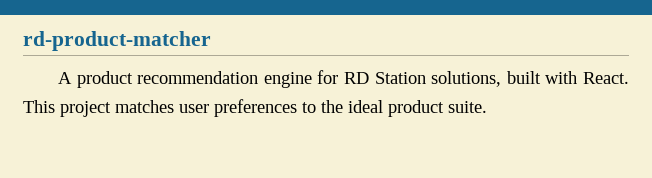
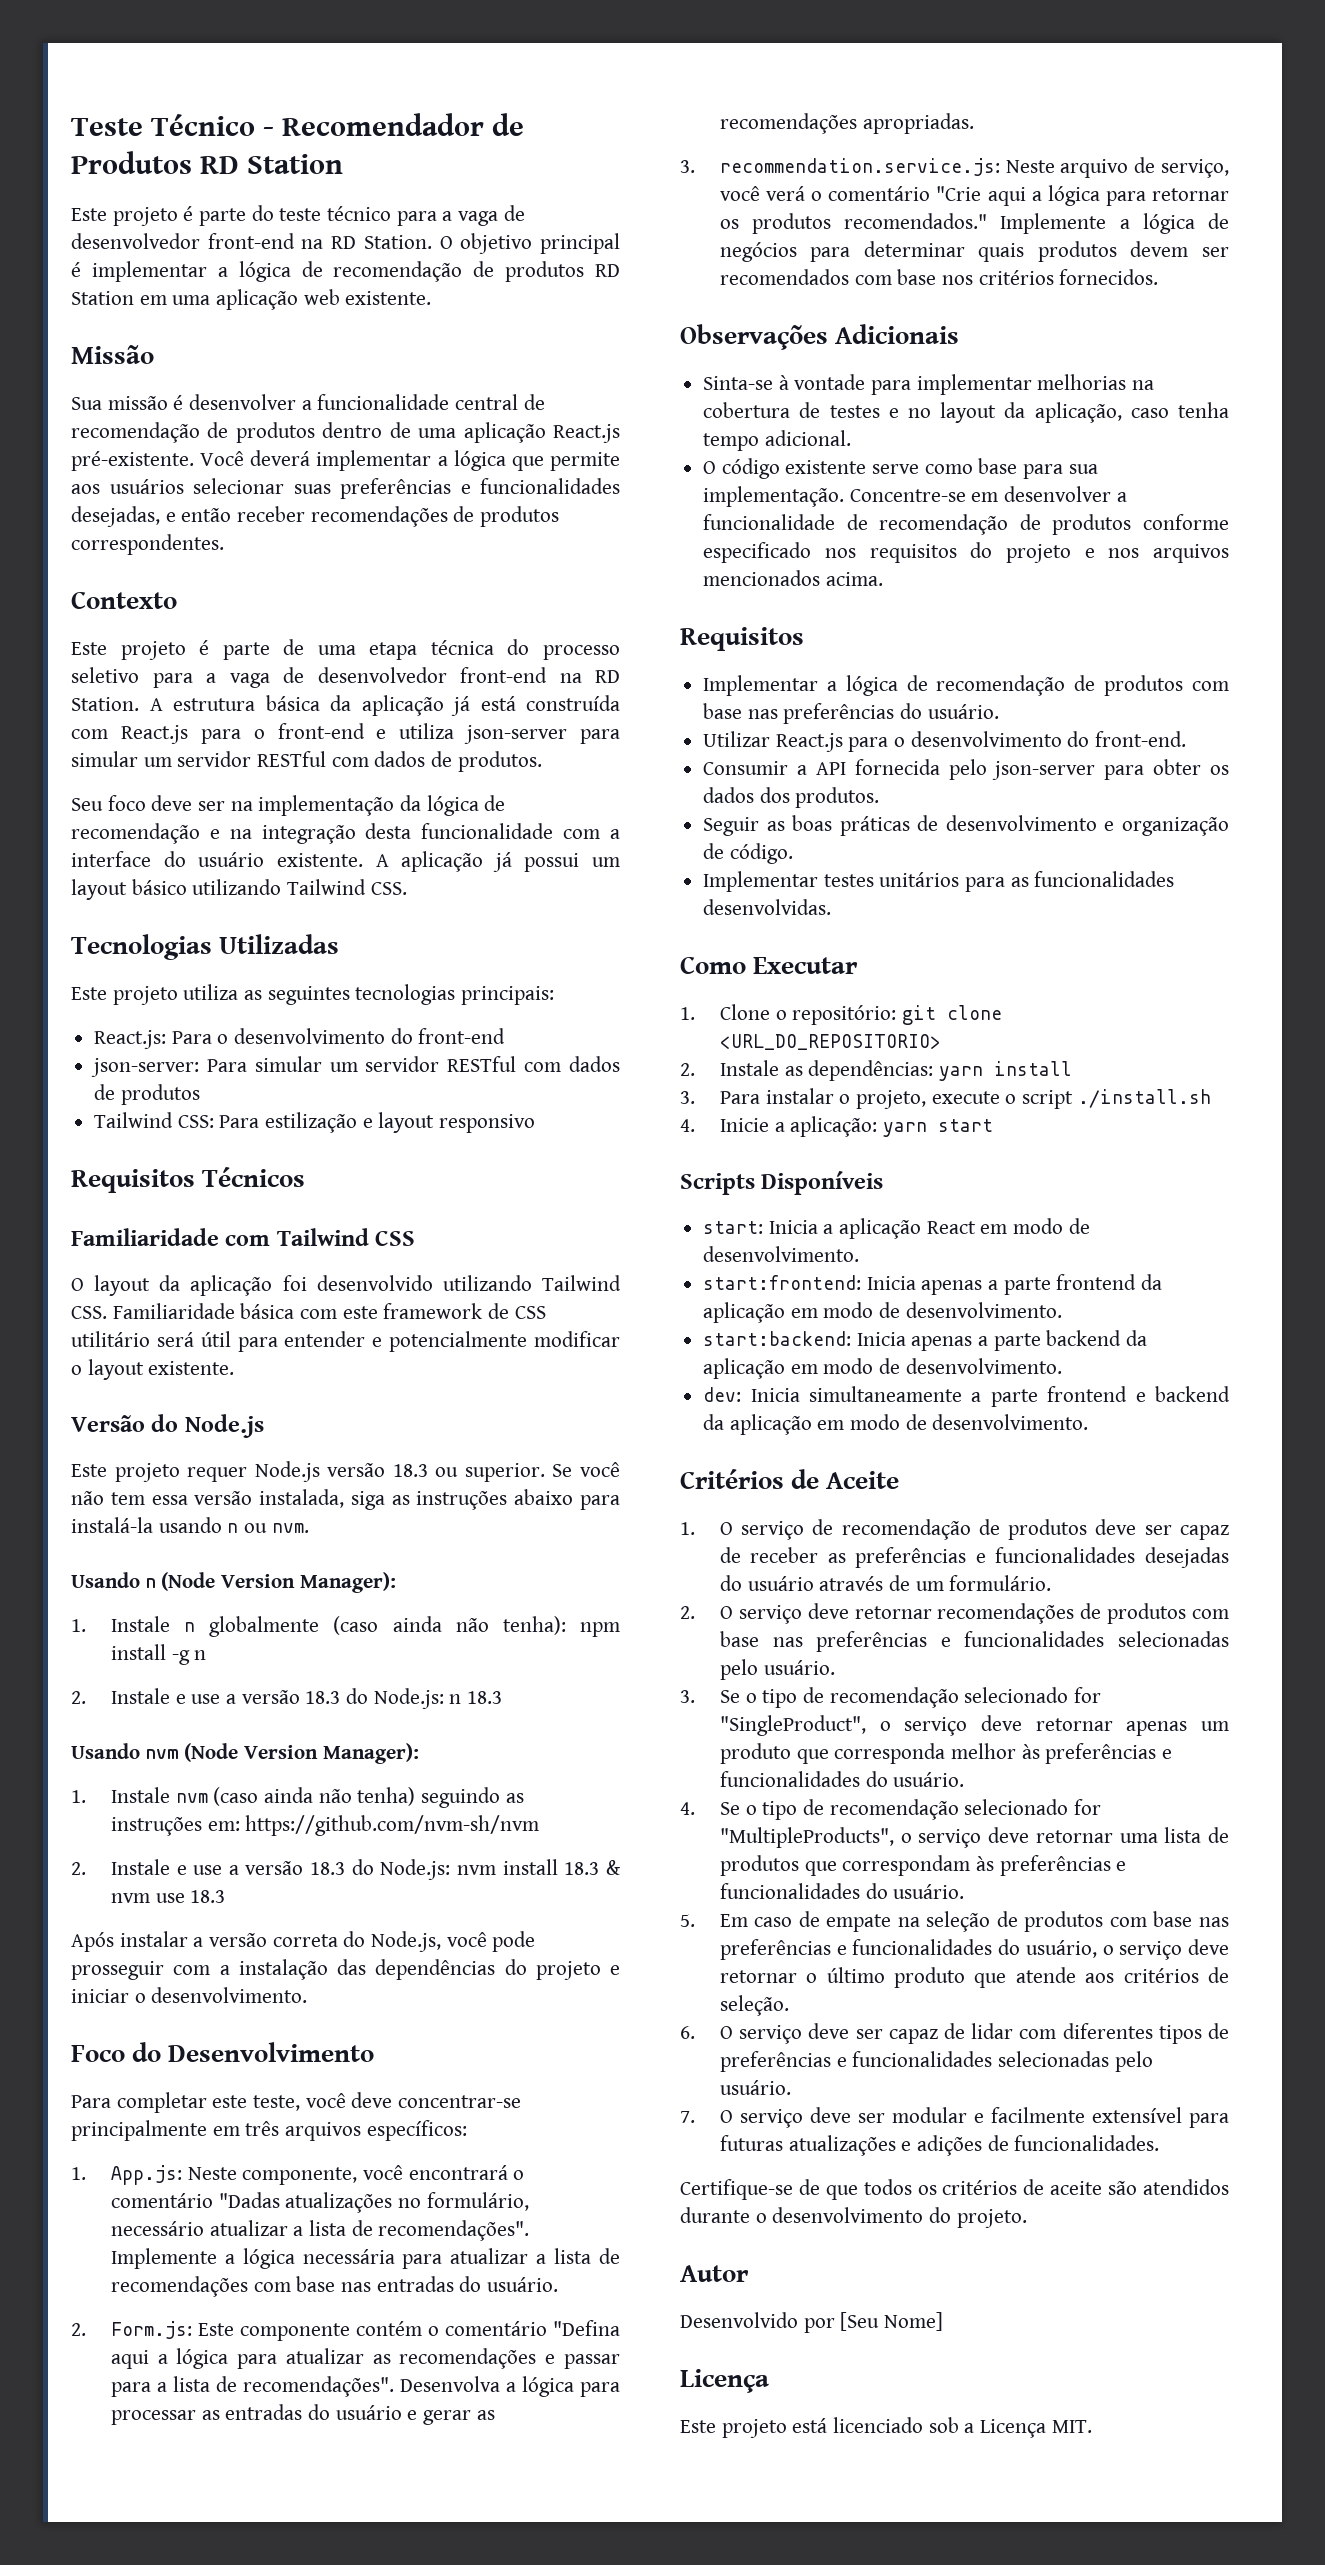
- rd-product-matcher
- A product recommendation engine for RD Station solutions, built with React. This project matches user preferences to the ideal product suite.
+ Teste Técnico - Recomendador de Produtos RD Station
+ Este projeto é parte do teste técnico para a vaga de desenvolvedor front-end na RD Station. O objetivo principal é implementar a lógica de recomendação de produtos RD Station em uma aplicação web existente.
+ Missão
+ Sua missão é desenvolver a funcionalidade central de recomendação de produtos dentro de uma aplicação React.js pré-existente. Você deverá implementar a lógica que permite aos usuários selecionar suas preferências e funcionalidades desejadas, e então receber recomendações de produtos correspondentes.
+ Contexto
+ Este projeto é parte de uma etapa técnica do processo seletivo para a vaga de desenvolvedor front-end na RD Station. A estrutura básica da aplicação já está construída com React.js para o front-end e utiliza json-server para simular um servidor RESTful com dados de produtos.
+ Seu foco deve ser na implementação da lógica de recomendação e na integração desta funcionalidade com a interface do usuário existente. A aplicação já possui um layout básico utilizando Tailwind CSS.
+ Tecnologias Utilizadas
+ Este projeto utiliza as seguintes tecnologias principais:
+ React.js: Para o desenvolvimento do front-end
+ json-server: Para simular um servidor RESTful com dados de produtos
+ Tailwind CSS: Para estilização e layout responsivo
+ Requisitos Técnicos
+ Familiaridade com Tailwind CSS
+ O layout da aplicação foi desenvolvido utilizando Tailwind CSS. Familiaridade básica com este framework de CSS utilitário será útil para entender e potencialmente modificar o layout existente.
+ Versão do Node.js
+ Este projeto requer Node.js versão 18.3 ou superior. Se você não tem essa versão instalada, siga as instruções abaixo para instalá-la usando n ou nvm.
+ Usando n (Node Version Manager):
+ 1. Instale n globalmente (caso ainda não tenha): npm install -g n
+ 2. Instale e use a versão 18.3 do Node.js: n 18.3
+ Usando nvm (Node Version Manager):
+ 1. Instale nvm (caso ainda não tenha) seguindo as instruções em: https://github.com/nvm-sh/nvm
+ 2. Instale e use a versão 18.3 do Node.js: nvm install 18.3 & nvm use 18.3
+ Após instalar a versão correta do Node.js, você pode prosseguir com a instalação das dependências do projeto e iniciar o desenvolvimento.
+ Foco do Desenvolvimento
+ Para completar este teste, você deve concentrar-se principalmente em três arquivos específicos:
+ 1. App.js: Neste componente, você encontrará o comentário "Dadas atualizações no formulário, necessário atualizar a lista de recomendações". Implemente a lógica necessária para atualizar a lista de recomendações com base nas entradas do usuário.
+ 2. Form.js: Este componente contém o comentário "Defina aqui a lógica para atualizar as recomendações e passar para a lista de recomendações". Desenvolva a lógica para processar as entradas do usuário e gerar as recomendações apropriadas.
+ 3. recommendation.service.js: Neste arquivo de serviço, você verá o comentário "Crie aqui a lógica para retornar os produtos recomendados." Implemente a lógica de negócios para determinar quais produtos devem ser recomendados com base nos critérios fornecidos.
+ Observações Adicionais
+ Sinta-se à vontade para implementar melhorias na cobertura de testes e no layout da aplicação, caso tenha tempo adicional.
+ O código existente serve como base para sua implementação. Concentre-se em desenvolver a funcionalidade de recomendação de produtos conforme especificado nos requisitos do projeto e nos arquivos mencionados acima.
+ Requisitos
+ Implementar a lógica de recomendação de produtos com base nas preferências do usuário.
+ Utilizar React.js para o desenvolvimento do front-end.
+ Consumir a API fornecida pelo json-server para obter os dados dos produtos.
+ Seguir as boas práticas de desenvolvimento e organização de código.
+ Implementar testes unitários para as funcionalidades desenvolvidas.
+ Como Executar
+ 1. Clone o repositório: git clone <URL_DO_REPOSITORIO>
+ 2. Instale as dependências: yarn install
+ 3. Para instalar o projeto, execute o script ./install.sh
+ 4. Inicie a aplicação: yarn start
+ Scripts Disponíveis
+ start: Inicia a aplicação React em modo de desenvolvimento.
+ start:frontend: Inicia apenas a parte frontend da aplicação em modo de desenvolvimento.
+ start:backend: Inicia apenas a parte backend da aplicação em modo de desenvolvimento.
+ dev: Inicia simultaneamente a parte frontend e backend da aplicação em modo de desenvolvimento.
+ Critérios de Aceite
+ 1. O serviço de recomendação de produtos deve ser capaz de receber as preferências e funcionalidades desejadas do usuário através de um formulário.
+ 2. O serviço deve retornar recomendações de produtos com base nas preferências e funcionalidades selecionadas pelo usuário.
+ 3. Se o tipo de recomendação selecionado for "SingleProduct", o serviço deve retornar apenas um produto que corresponda melhor às preferências e funcionalidades do usuário.
+ 4. Se o tipo de recomendação selecionado for "MultipleProducts", o serviço deve retornar uma lista de produtos que correspondam às preferências e funcionalidades do usuário.
+ 5. Em caso de empate na seleção de produtos com base nas preferências e funcionalidades do usuário, o serviço deve retornar o último produto que atende aos critérios de seleção.
+ 6. O serviço deve ser capaz de lidar com diferentes tipos de preferências e funcionalidades selecionadas pelo usuário.
+ 7. O serviço deve ser modular e facilmente extensível para futuras atualizações e adições de funcionalidades.
+ Certifique-se de que todos os critérios de aceite são atendidos durante o desenvolvimento do projeto.
+ Autor
+ Desenvolvido por [Seu Nome]
+ Licença
+ Este projeto está licenciado sob a Licença MIT.

